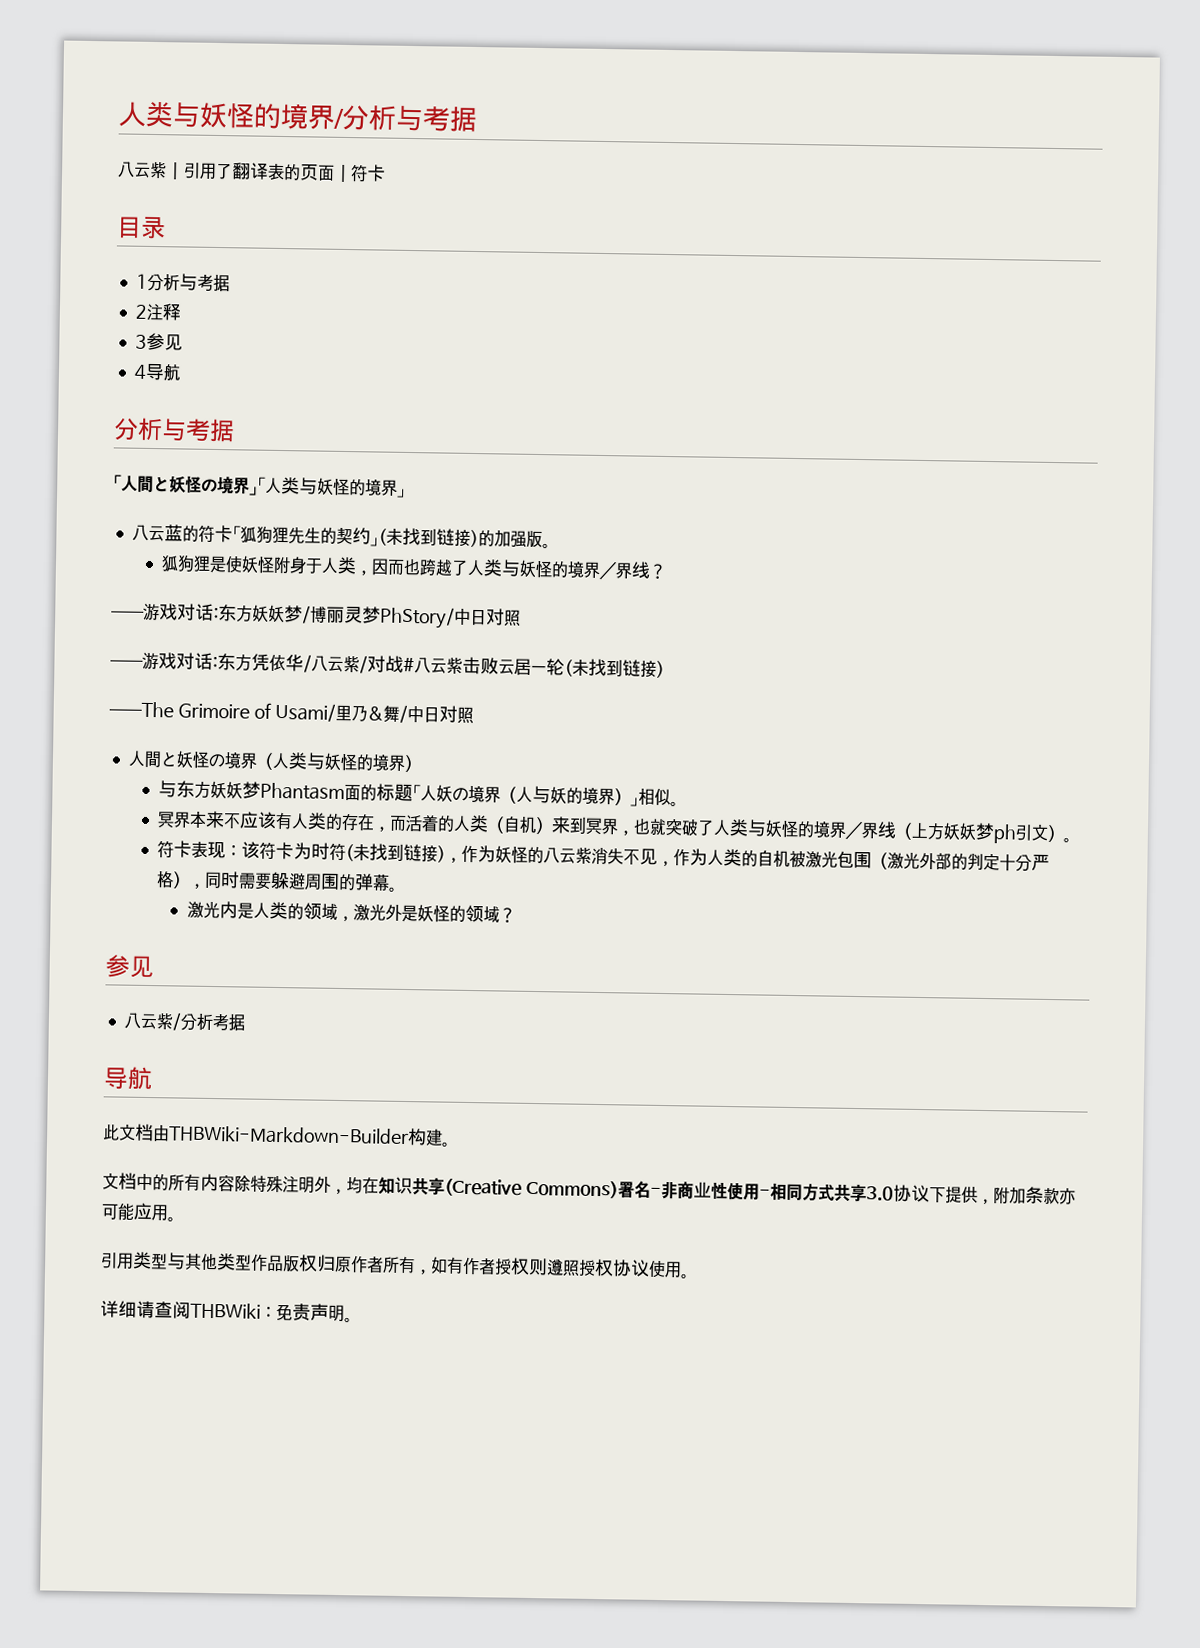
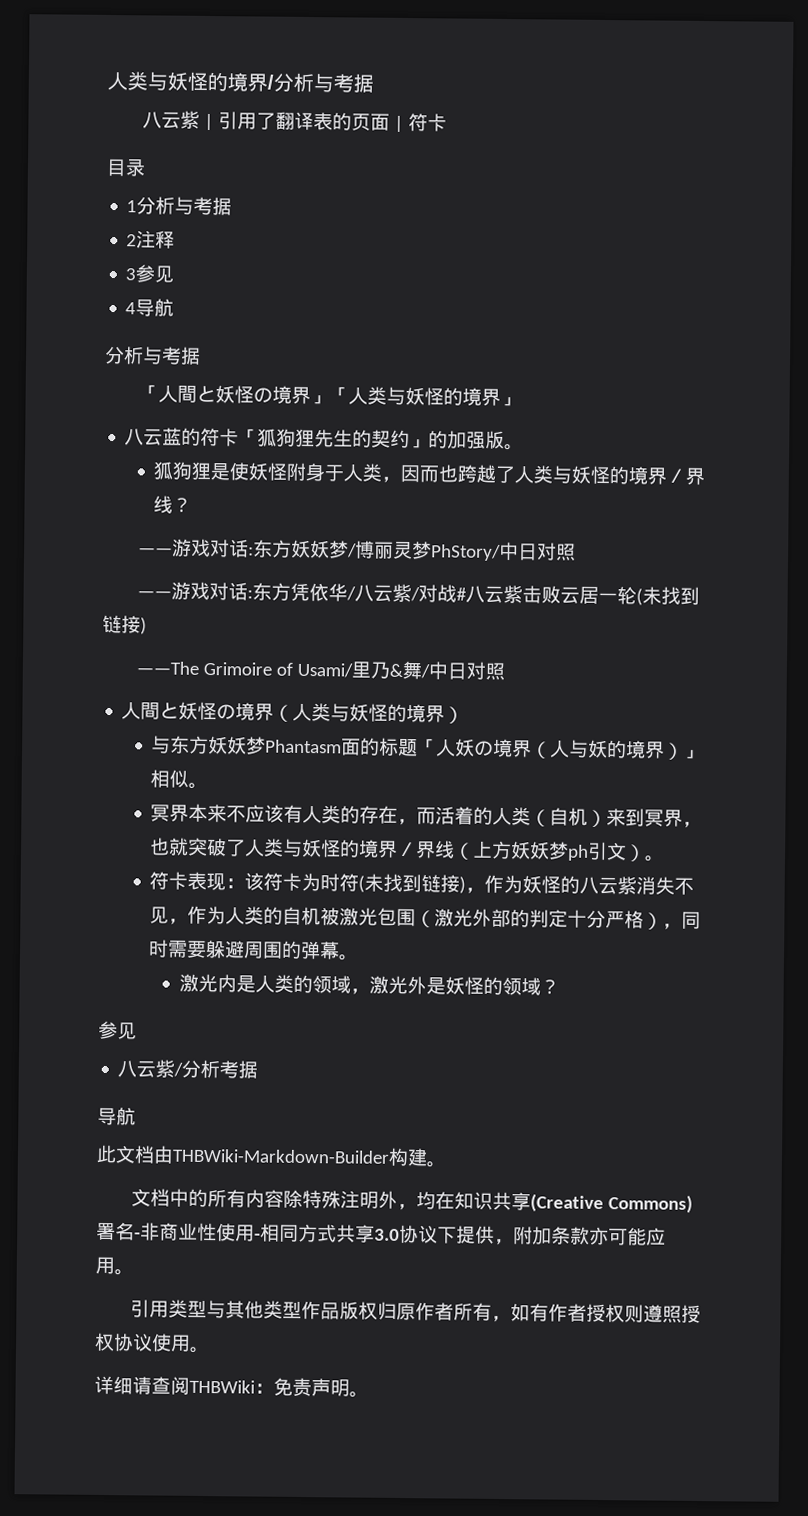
- 八云蓝的符卡「狐狗狸先生的契约」(未找到链接)的加强版。
+ 八云蓝的符卡「狐狗狸先生的契约」的加强版。

